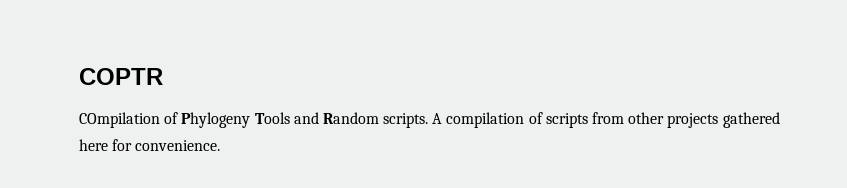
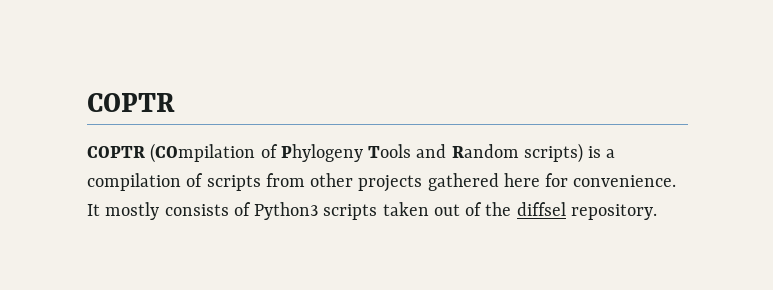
- COmpilation of Phylogeny Tools and Random scripts. A compilation of scripts from other projects gathered here for convenience.
+ COPTR (COmpilation of Phylogeny Tools and Random scripts) is a compilation of scripts from other projects gathered here for convenience.
+ It mostly consists of Python3 scripts taken out of the diffsel repository.

